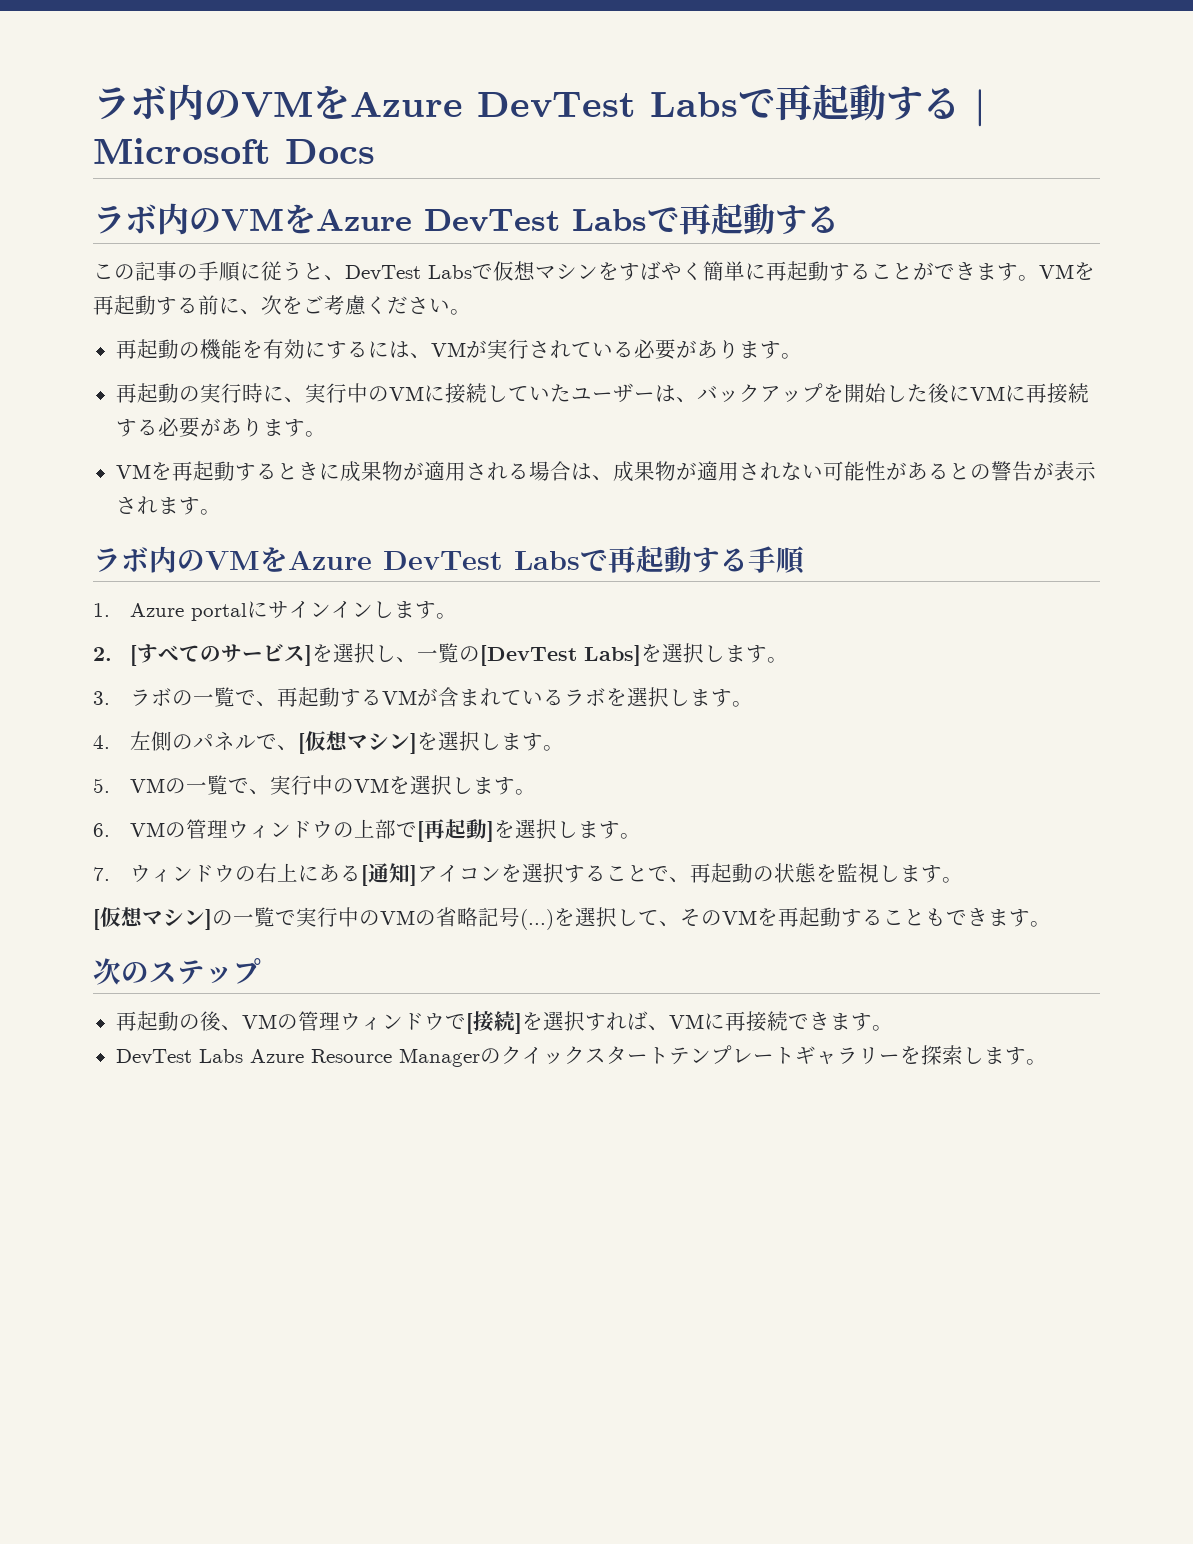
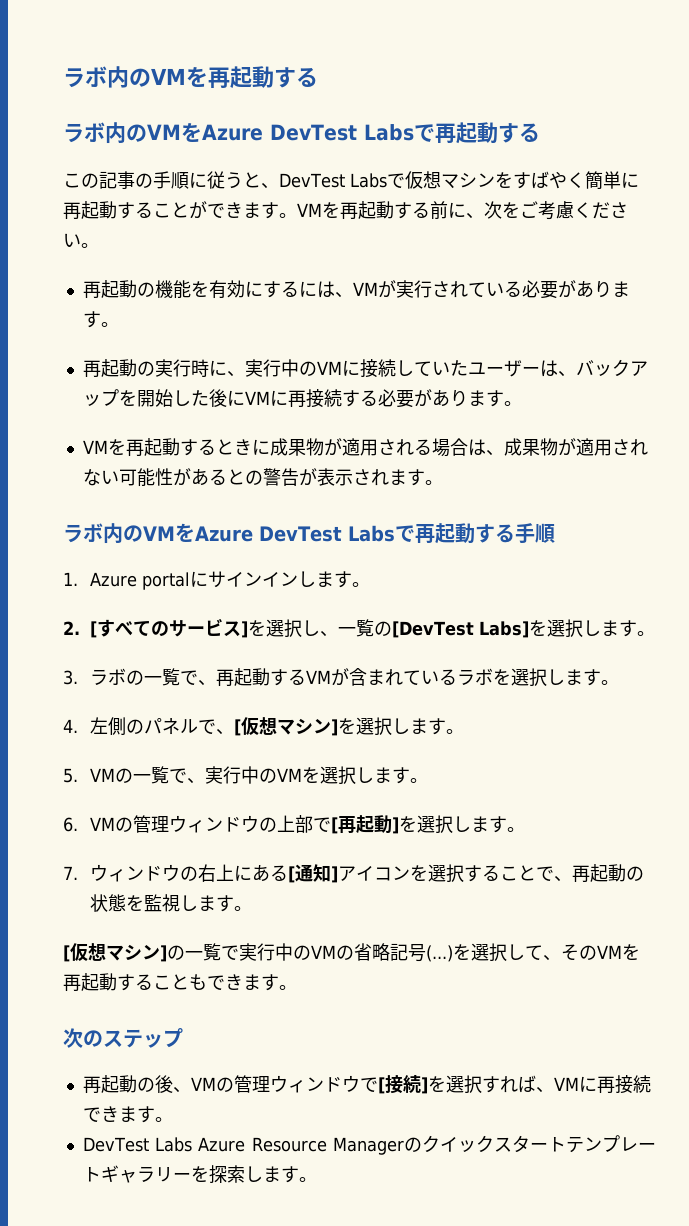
- ラボ内のVMをAzure DevTest Labsで再起動する | Microsoft Docs
+ ラボ内のVMを再起動する

